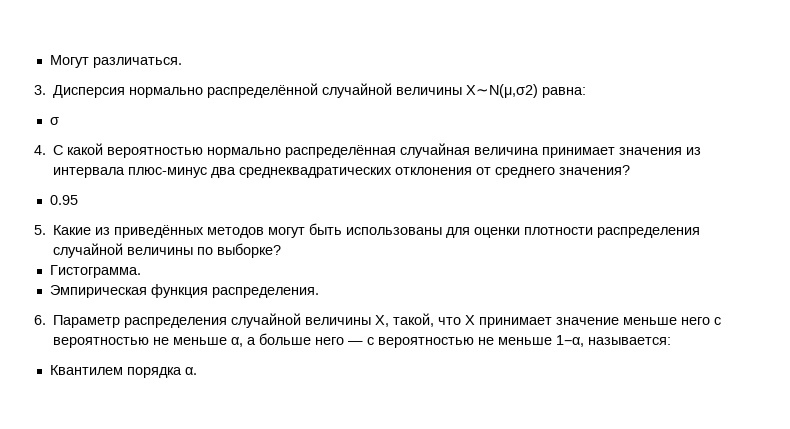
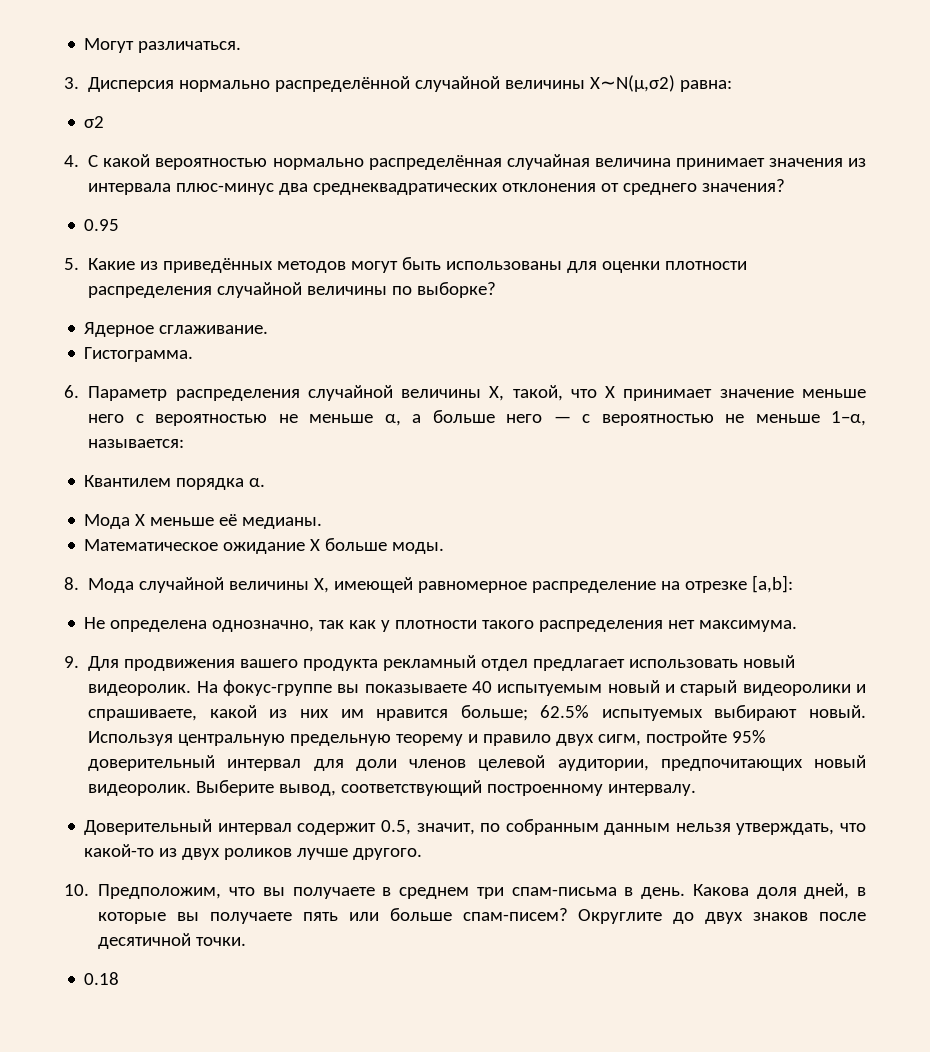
- σ
+ σ2
+ Ядерное сглаживание.
- Эмпирическая функция распределения.
+ Мода X меньше её медианы.
+ Математическое ожидание X больше моды.
+ 8. Мода случайной величины X, имеющей равномерное распределение на отрезке [a,b]:
+ Не определена однозначно, так как у плотности такого распределения нет максимума.
+ 9. Для продвижения вашего продукта рекламный отдел предлагает использовать новый видеоролик. На фокус-группе вы показываете 40 испытуемым новый и старый видеоролики и спрашиваете, какой из них им нравится больше; 62.5% испытуемых выбирают новый. Используя центральную предельную теорему и правило двух сигм, постройте 95% доверительный интервал для доли членов целевой аудитории, предпочитающих новый видеоролик. Выберите вывод, соответствующий построенному интервалу.
+ Доверительный интервал содержит 0.5, значит, по собранным данным нельзя утверждать, что какой-то из двух роликов лучше другого.
+ 10. Предположим, что вы получаете в среднем три спам-письма в день. Какова доля дней, в которые вы получаете пять или больше спам-писем? Округлите до двух знаков после десятичной точки.
+ 0.18

